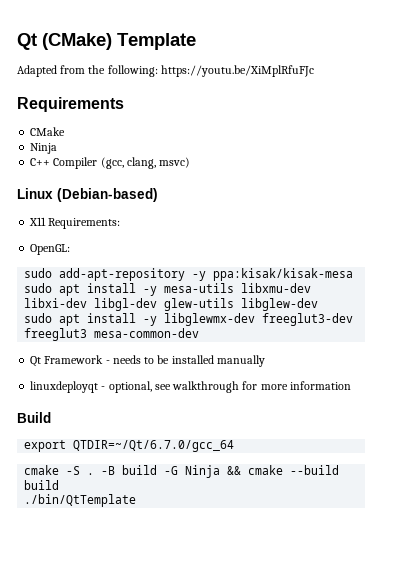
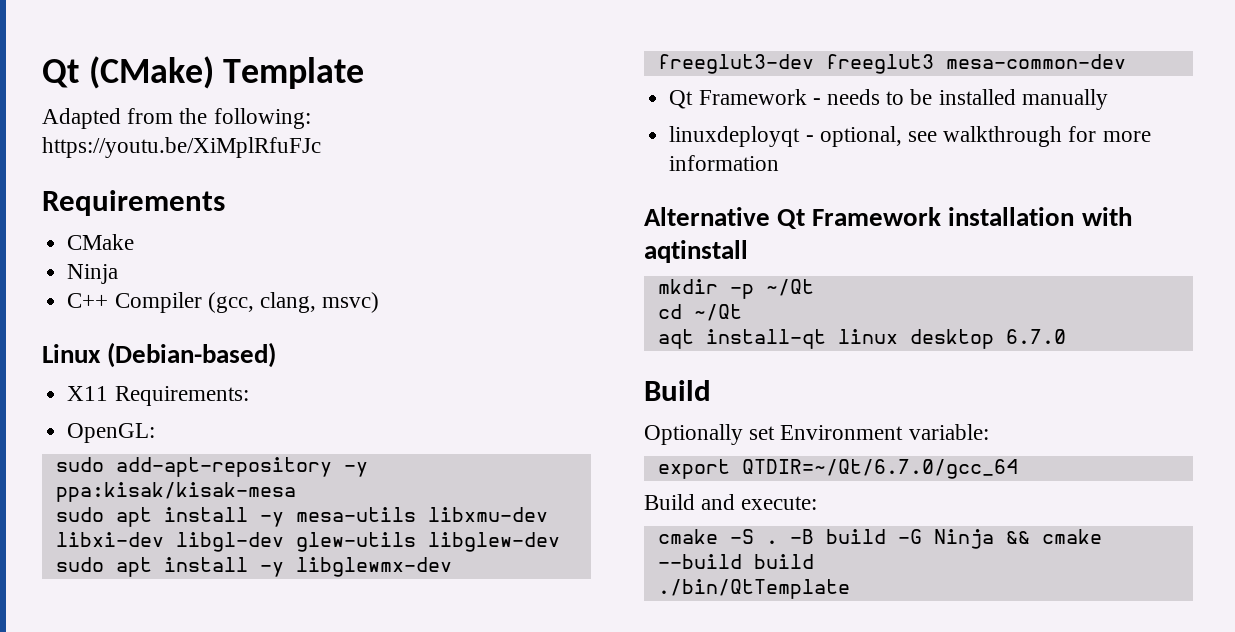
+ Alternative Qt Framework installation with aqtinstall
+ mkdir -p ~/Qt
+ cd ~/Qt
+ aqt install-qt linux desktop 6.7.0
  Build
+ Optionally set Environment variable:
+ Build and execute:

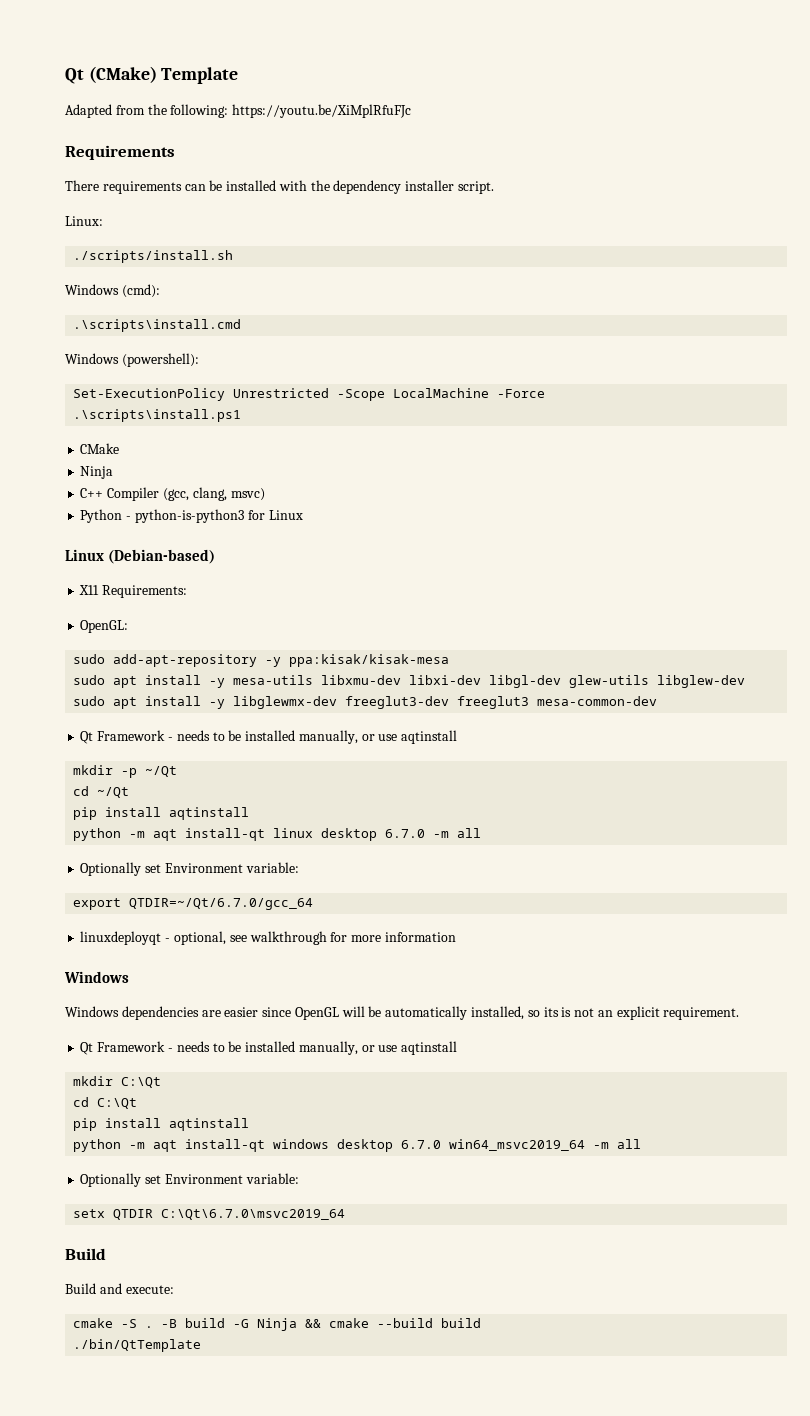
+ There requirements can be installed with the dependency installer script.
+ Linux:
+ ./scripts/install.sh
+ Windows (cmd):
+ .\scripts\install.cmd
+ Windows (powershell):
+ Set-ExecutionPolicy Unrestricted -Scope LocalMachine -Force
+ .\scripts\install.ps1
+ Python - python-is-python3 for Linux
  sudo apt install -y libglewmx-dev freeglut3-dev freeglut3 mesa-common-dev
- Qt Framework - needs to be installed manually
+ Qt Framework - needs to be installed manually, or use aqtinstall
+ mkdir -p ~/Qt
+ cd ~/Qt
+ pip install aqtinstall
+ python -m aqt install-qt linux desktop 6.7.0 -m all
+ Optionally set Environment variable:
+ export QTDIR=~/Qt/6.7.0/gcc_64
  linuxdeployqt - optional, see walkthrough for more information
- Alternative Qt Framework installation with aqtinstall
- mkdir -p ~/Qt
- cd ~/Qt
- aqt install-qt linux desktop 6.7.0
+ Windows
+ Windows dependencies are easier since OpenGL will be automatically installed, so its is not an explicit requirement.
+ Qt Framework - needs to be installed manually, or use aqtinstall
+ mkdir C:\Qt
+ cd C:\Qt
+ pip install aqtinstall
+ python -m aqt install-qt windows desktop 6.7.0 win64_msvc2019_64 -m all
+ Optionally set Environment variable:
+ setx QTDIR C:\Qt\6.7.0\msvc2019_64
  Build
- Optionally set Environment variable:
- export QTDIR=~/Qt/6.7.0/gcc_64

